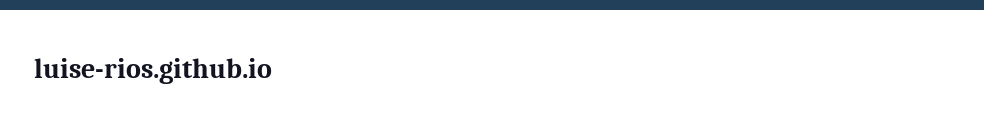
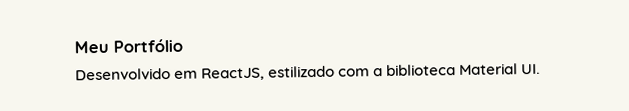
- luise-rios.github.io
+ Meu Portfólio
+ Desenvolvido em ReactJS, estilizado com a biblioteca Material UI.

